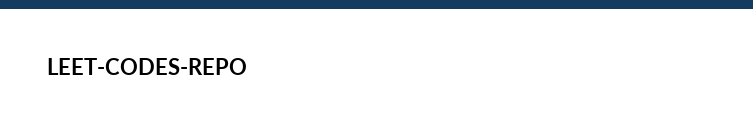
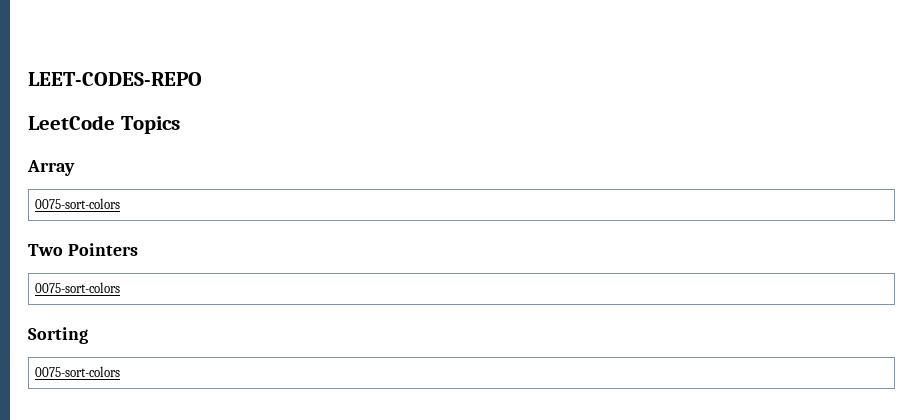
+ LeetCode Topics
+ Array
+ 0075-sort-colors
+ Two Pointers
+ 0075-sort-colors
+ Sorting
+ 0075-sort-colors

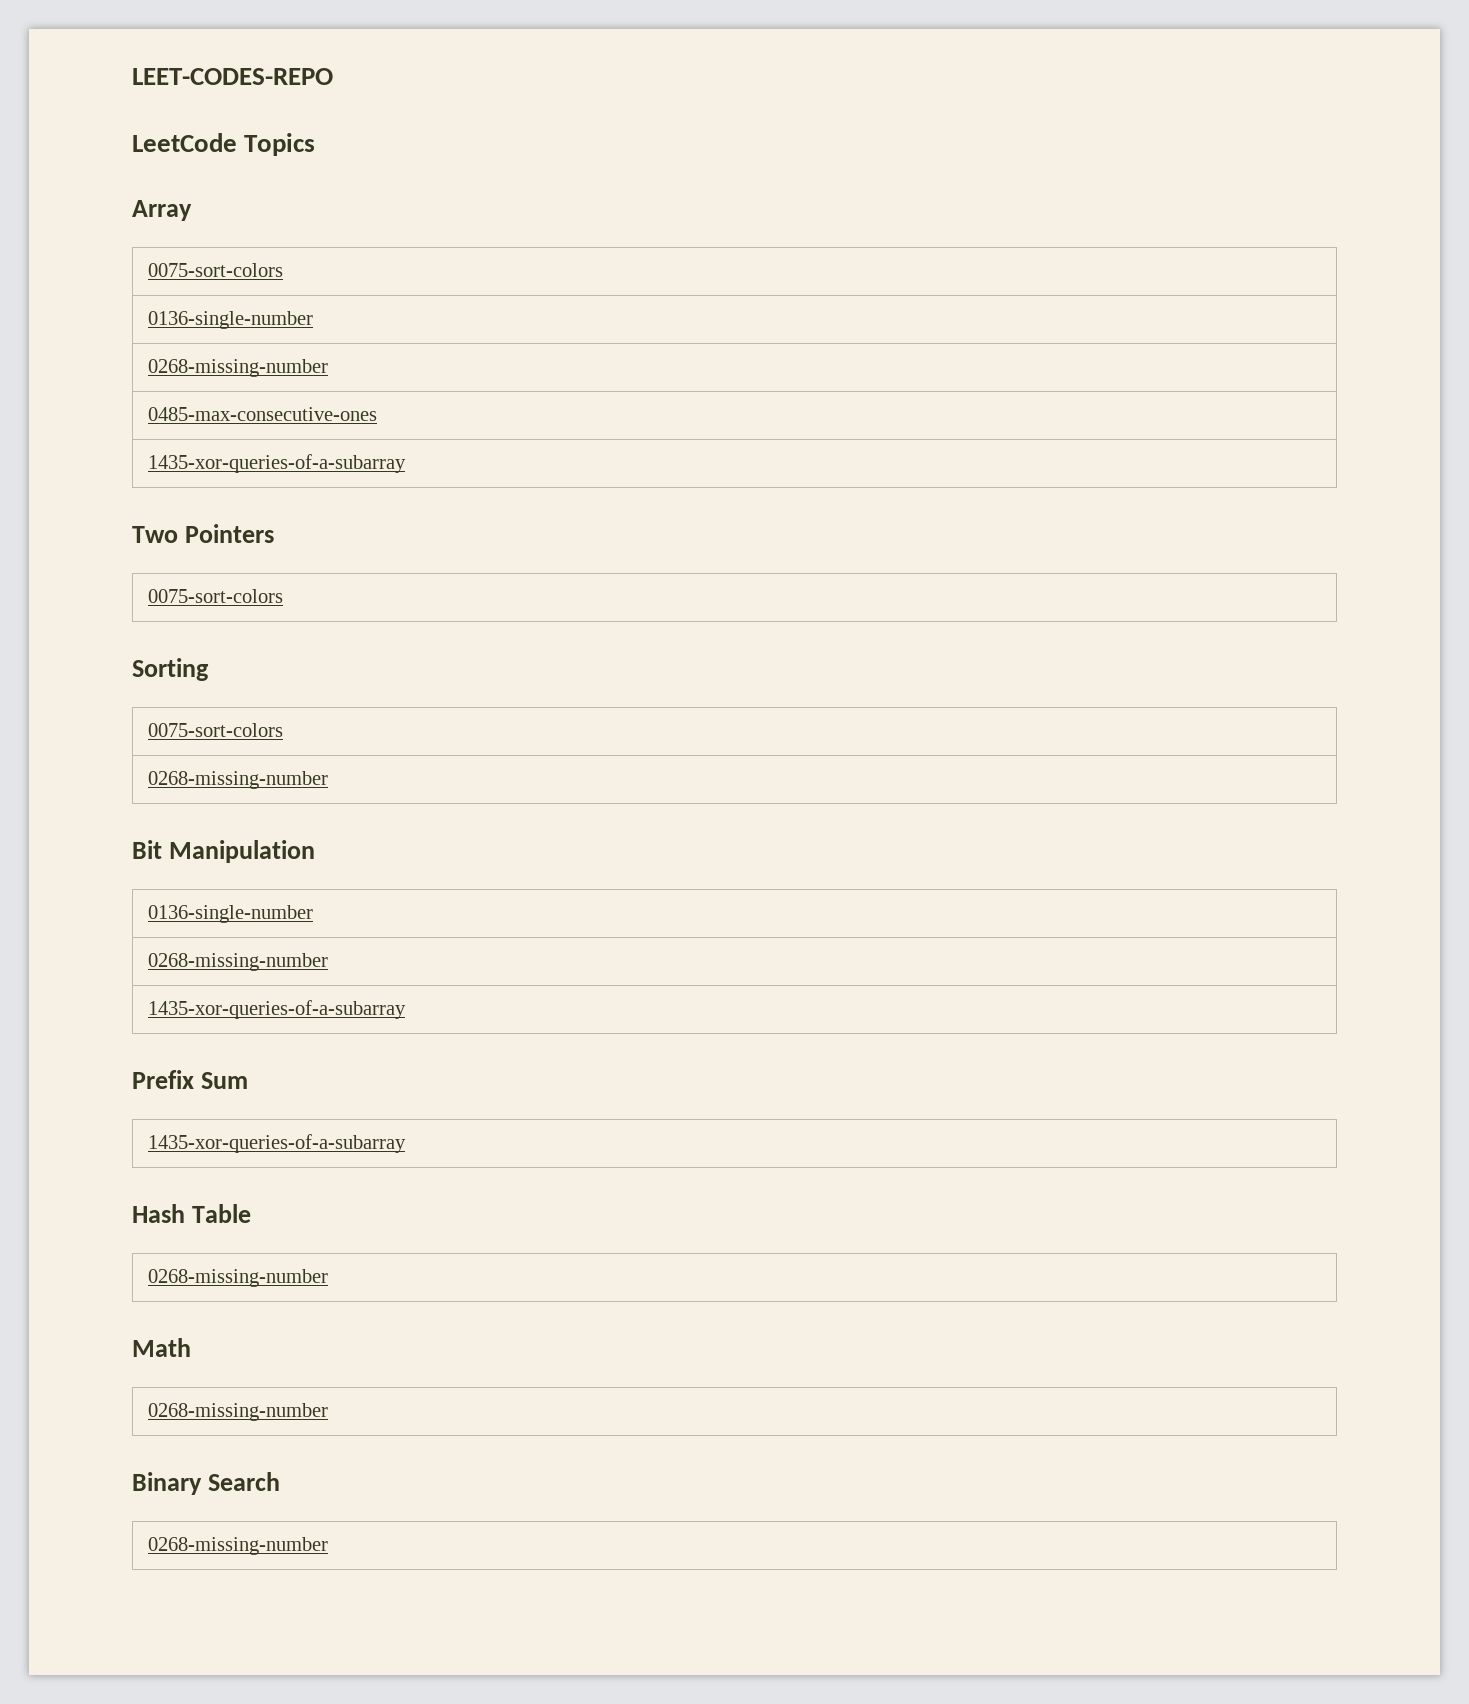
  Array
  0075-sort-colors
+ 0136-single-number
+ 0268-missing-number
+ 0485-max-consecutive-ones
+ 1435-xor-queries-of-a-subarray
  Sorting
  0075-sort-colors
+ 0268-missing-number
+ Bit Manipulation
+ 0136-single-number
+ 0268-missing-number
+ 1435-xor-queries-of-a-subarray
+ Prefix Sum
+ 1435-xor-queries-of-a-subarray
+ Hash Table
+ 0268-missing-number
+ Math
+ 0268-missing-number
+ Binary Search
+ 0268-missing-number

